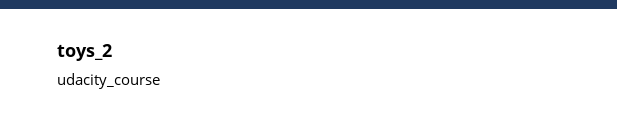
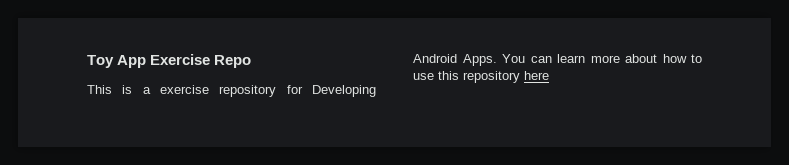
- toys_2
- udacity_course
+ Toy App Exercise Repo
+ This is a exercise repository for Developing Android Apps. You can learn more about how to use this repository here

